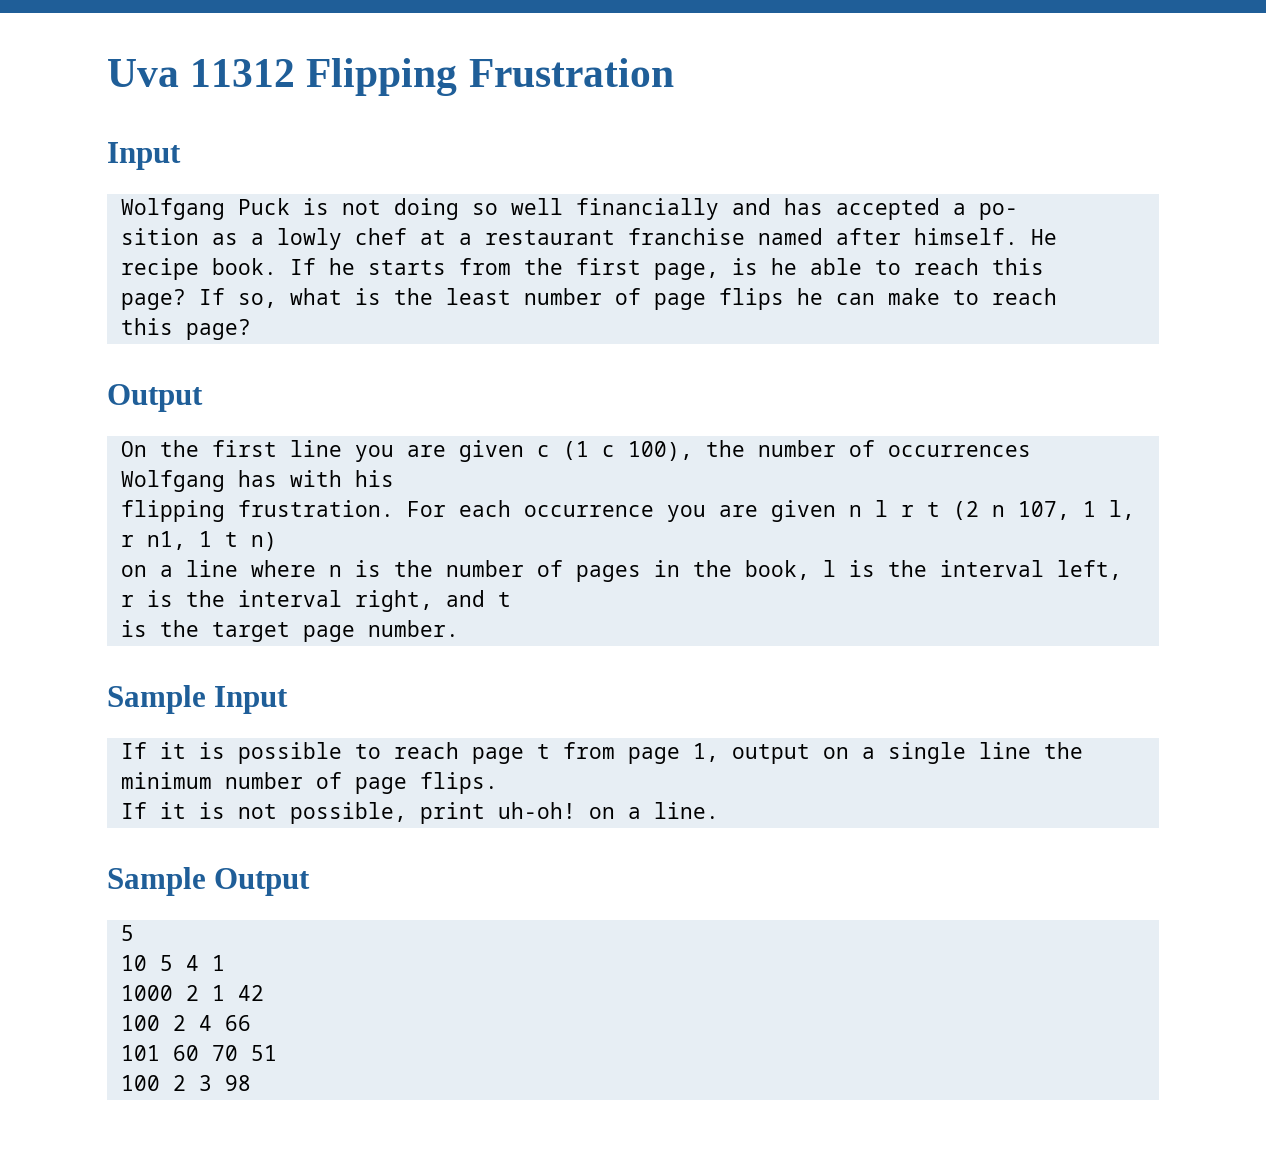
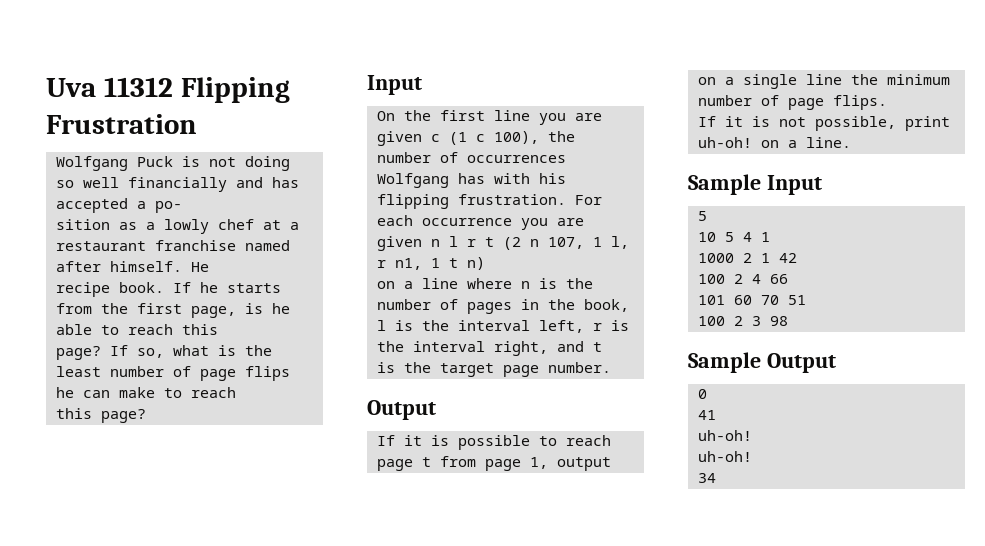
  Uva 11312 Flipping Frustration
- Input
  this page?
- Output
+ Input
  is the target page number.
- Sample Input
+ Output
- Sample Output
+ Sample Input
+ Sample Output
+ 0
+ 41
+ uh-oh!
+ uh-oh!
+ 34

